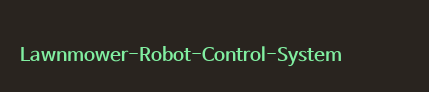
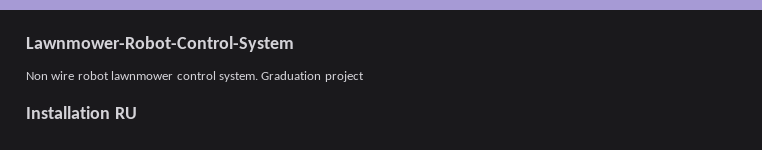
+ Non wire robot lawnmower control system. Graduation project
+ Installation RU

